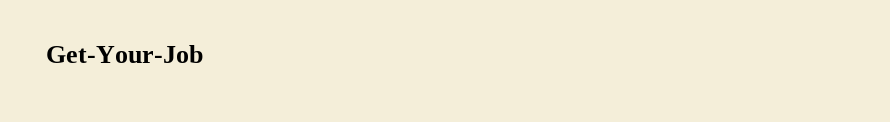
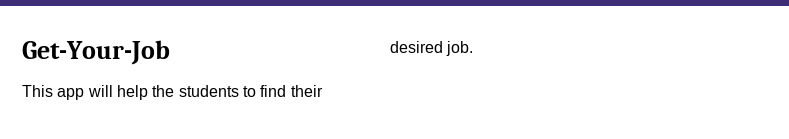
+ This app will help the students to find their desired job.

